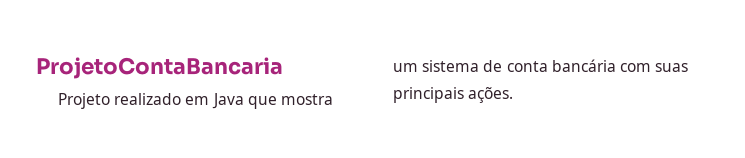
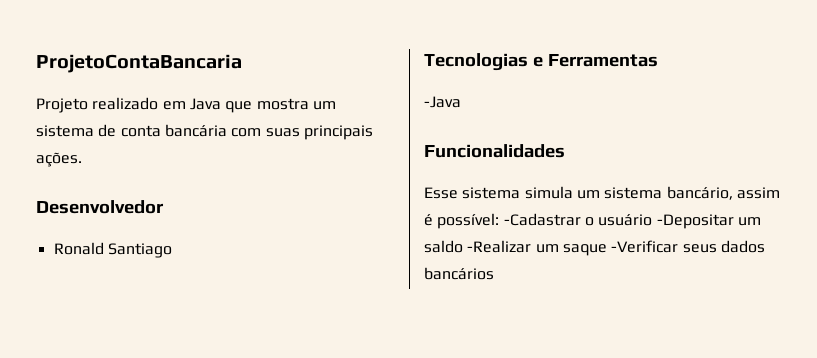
+ Desenvolvedor
+ Ronald Santiago
+ Tecnologias e Ferramentas
+ -Java
+ Funcionalidades
+ Esse sistema simula um sistema bancário, assim é possível: -Cadastrar o usuário -Depositar um saldo -Realizar um saque -Verificar seus dados bancários

